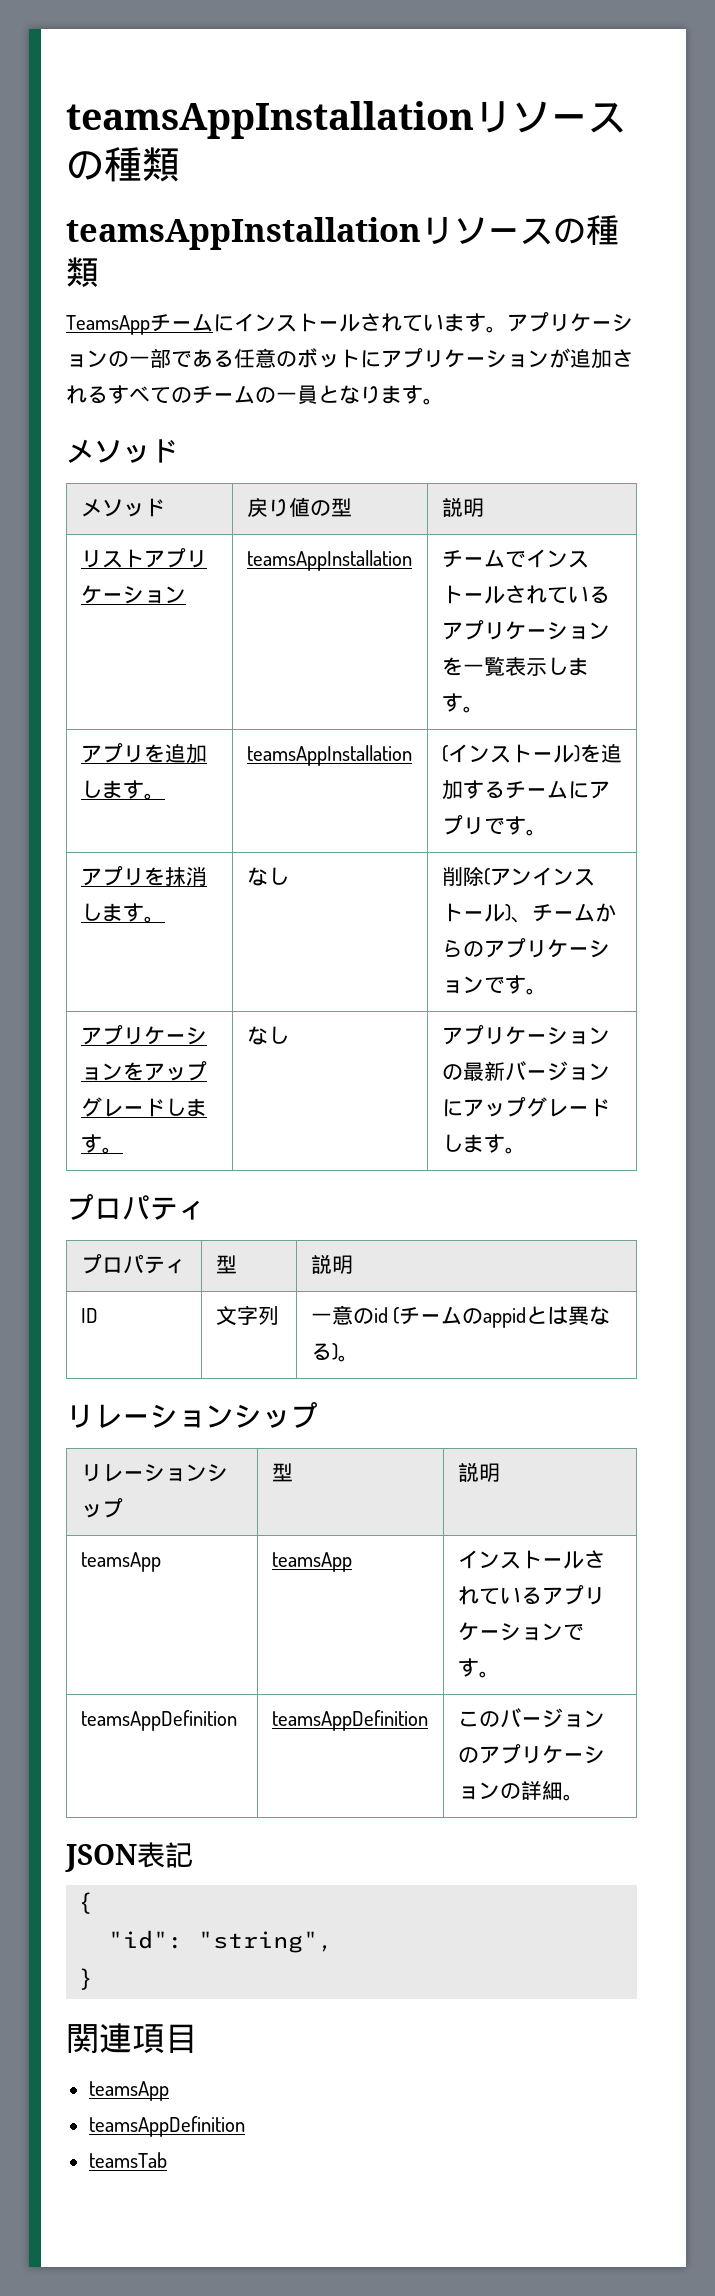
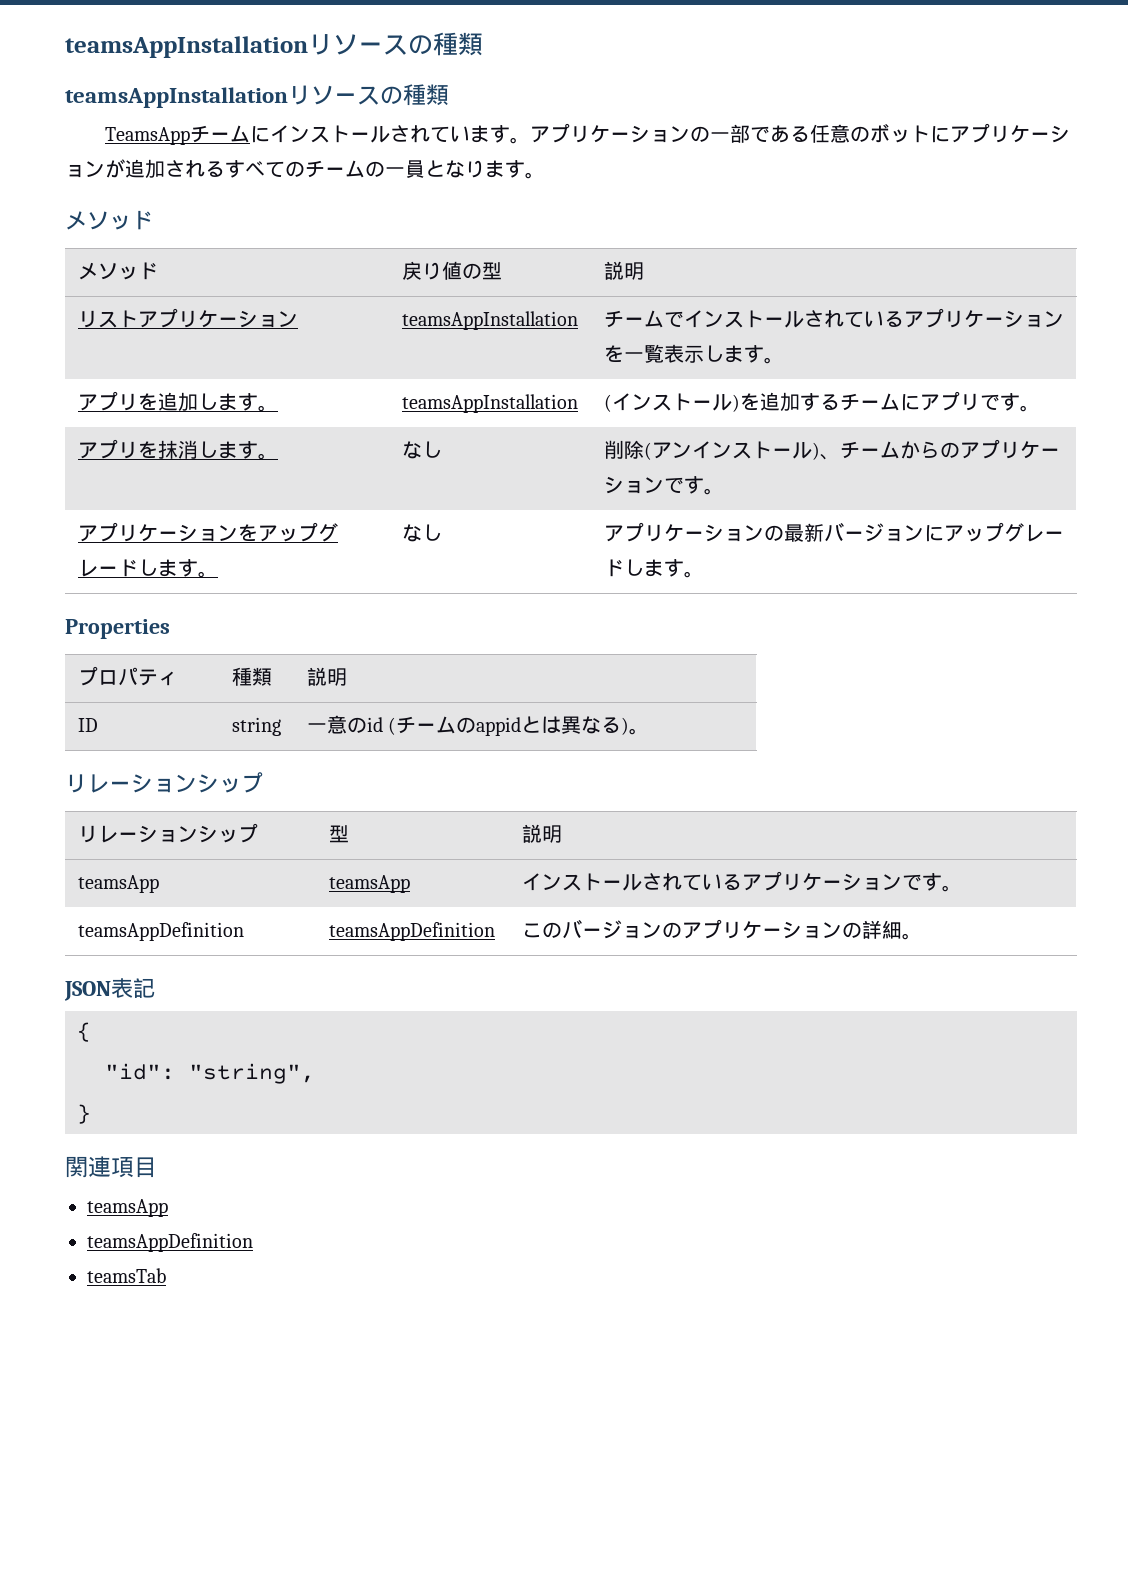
  アプリケーションをアップグレードします。 | なし | アプリケーションの最新バージョンにアップグレードします。
- プロパティ
+ Properties
- プロパティ | 型 | 説明
+ プロパティ | 種類 | 説明
- ID | 文字列 | 一意のid (チームのappidとは異なる)。
+ ID | string | 一意のid (チームのappidとは異なる)。

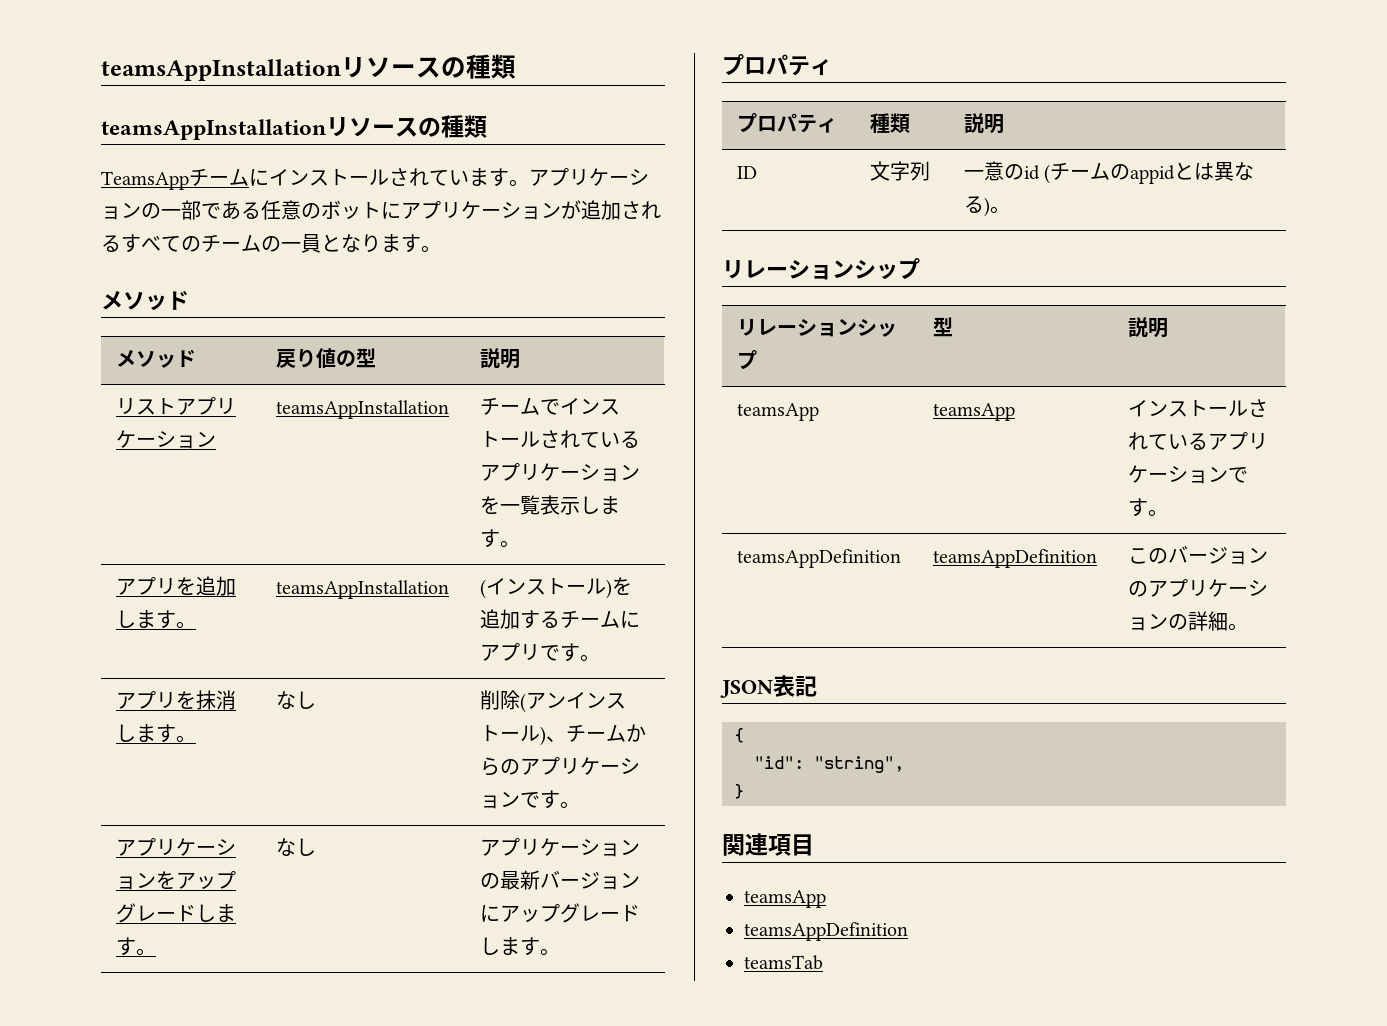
  アプリケーションをアップグレードします。 | なし | アプリケーションの最新バージョンにアップグレードします。
- Properties
+ プロパティ
- ID | string | 一意のid (チームのappidとは異なる)。
+ ID | 文字列 | 一意のid (チームのappidとは異なる)。

